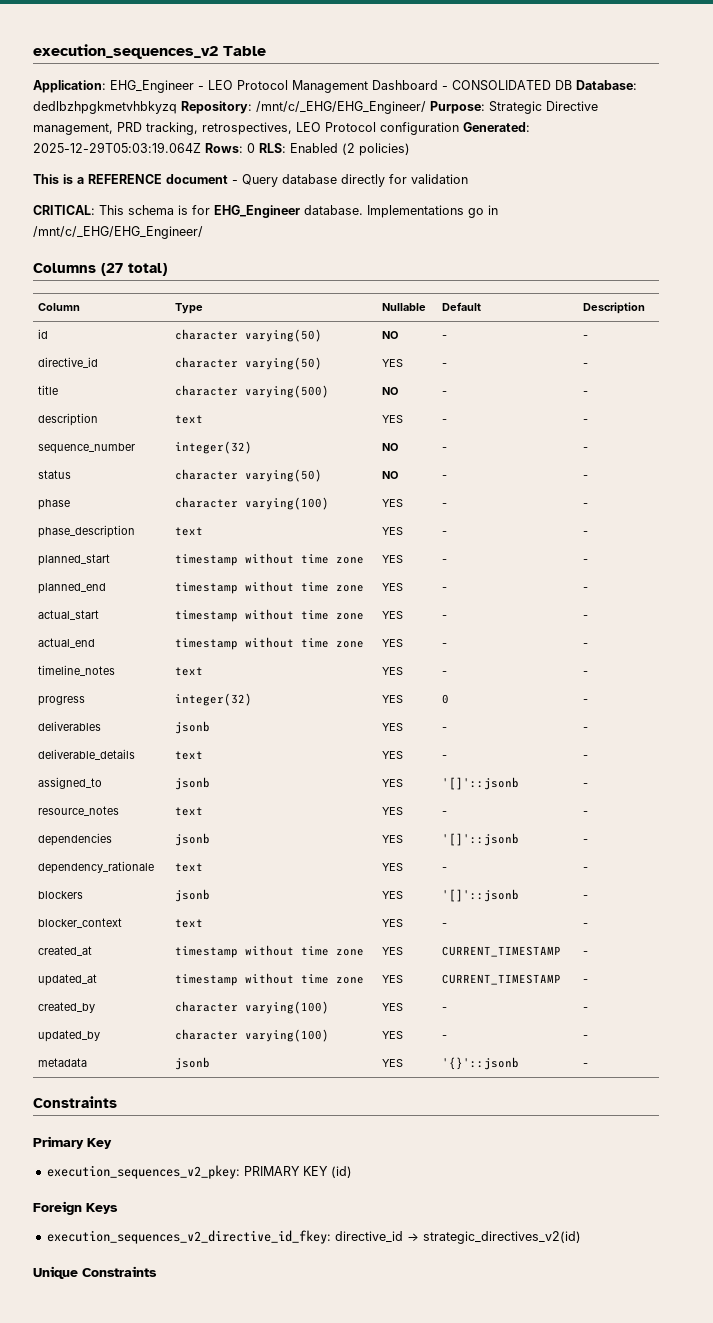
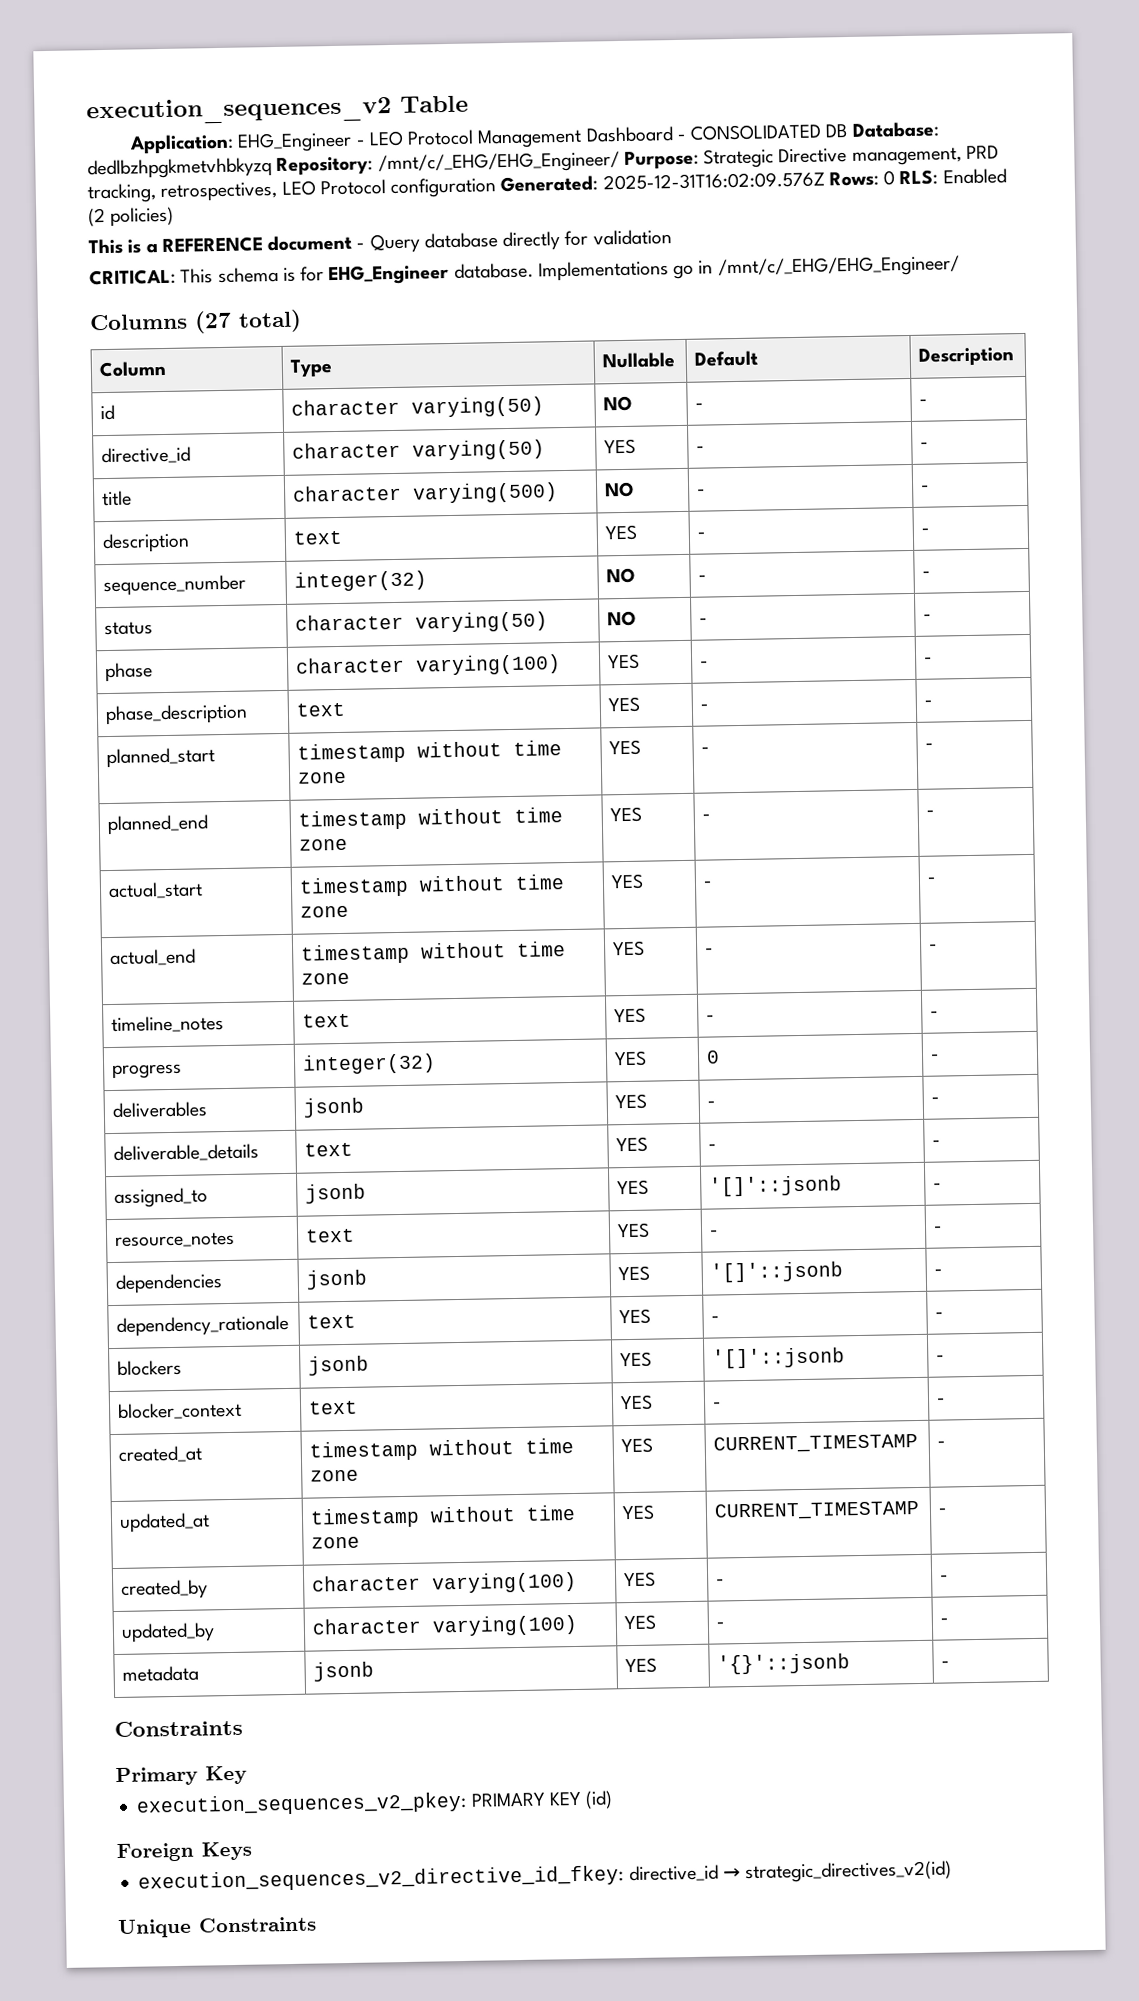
- Application: EHG_Engineer - LEO Protocol Management Dashboard - CONSOLIDATED DB Database: dedlbzhpgkmetvhbkyzq Repository: /mnt/c/_EHG/EHG_Engineer/ Purpose: Strategic Directive management, PRD tracking, retrospectives, LEO Protocol configuration Generated: 2025-12-29T05:03:19.064Z Rows: 0 RLS: Enabled (2 policies)
+ Application: EHG_Engineer - LEO Protocol Management Dashboard - CONSOLIDATED DB Database: dedlbzhpgkmetvhbkyzq Repository: /mnt/c/_EHG/EHG_Engineer/ Purpose: Strategic Directive management, PRD tracking, retrospectives, LEO Protocol configuration Generated: 2025-12-31T16:02:09.576Z Rows: 0 RLS: Enabled (2 policies)

